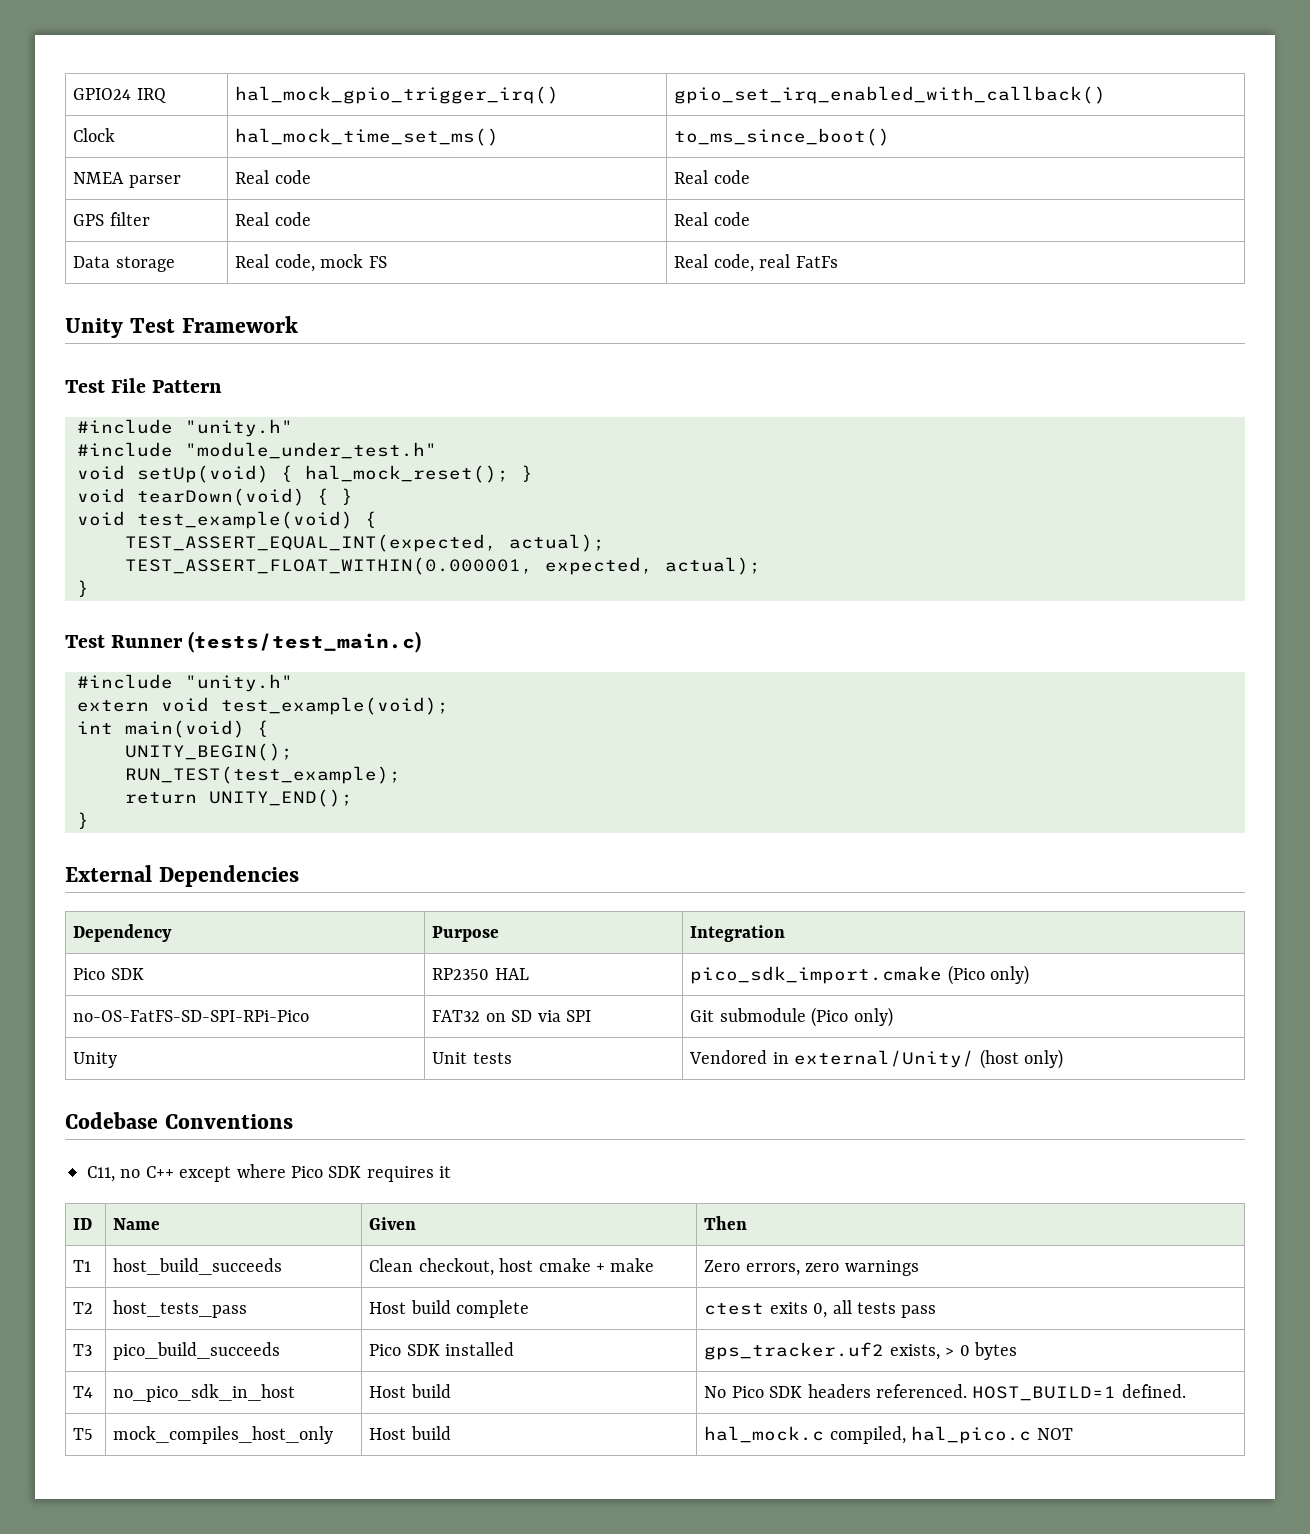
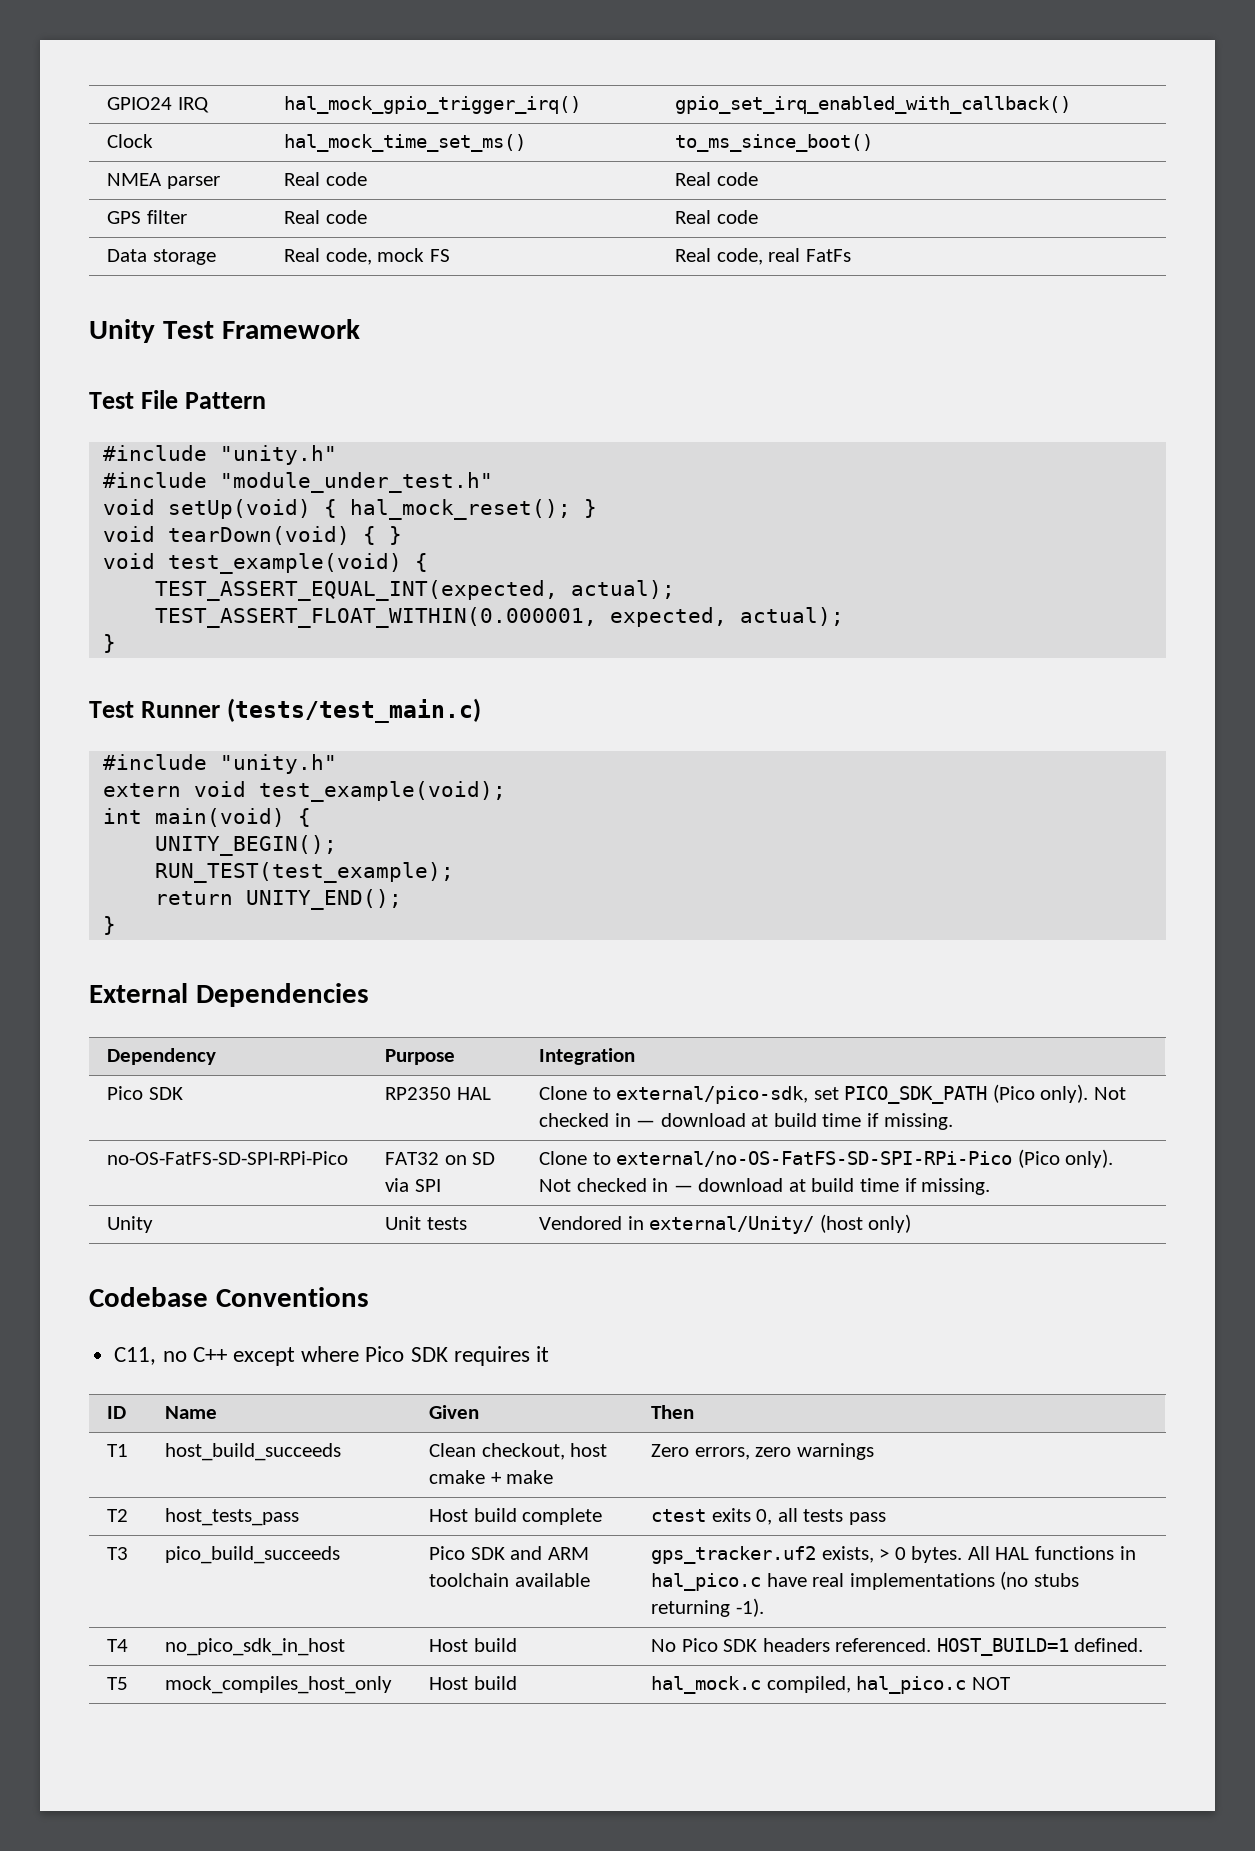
- Pico SDK | RP2350 HAL | pico_sdk_import.cmake (Pico only)
+ Pico SDK | RP2350 HAL | Clone to external/pico-sdk, set PICO_SDK_PATH (Pico only). Not checked in — download at build time if missing.
- no-OS-FatFS-SD-SPI-RPi-Pico | FAT32 on SD via SPI | Git submodule (Pico only)
+ no-OS-FatFS-SD-SPI-RPi-Pico | FAT32 on SD via SPI | Clone to external/no-OS-FatFS-SD-SPI-RPi-Pico (Pico only). Not checked in — download at build time if missing.
- T3 | pico_build_succeeds | Pico SDK installed | gps_tracker.uf2 exists, > 0 bytes
+ T3 | pico_build_succeeds | Pico SDK and ARM toolchain available | gps_tracker.uf2 exists, > 0 bytes. All HAL functions in hal_pico.c have real implementations (no stubs returning -1).

